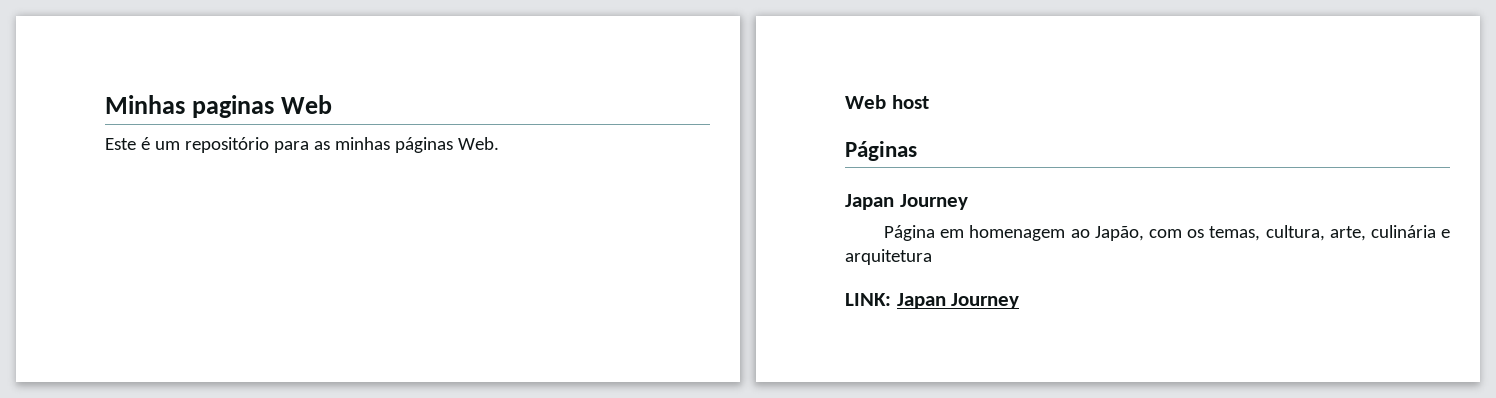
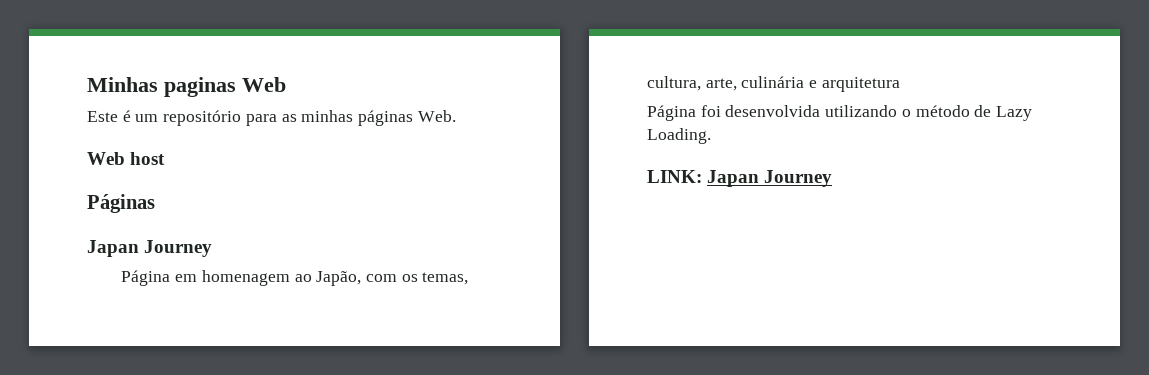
+ Página foi desenvolvida utilizando o método de Lazy Loading.

